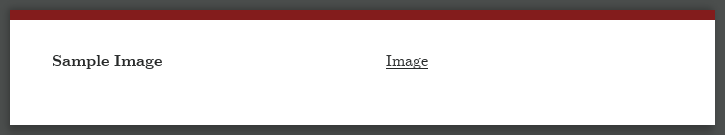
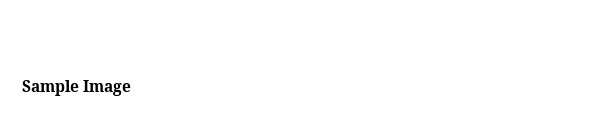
  Sample Image
- Image

